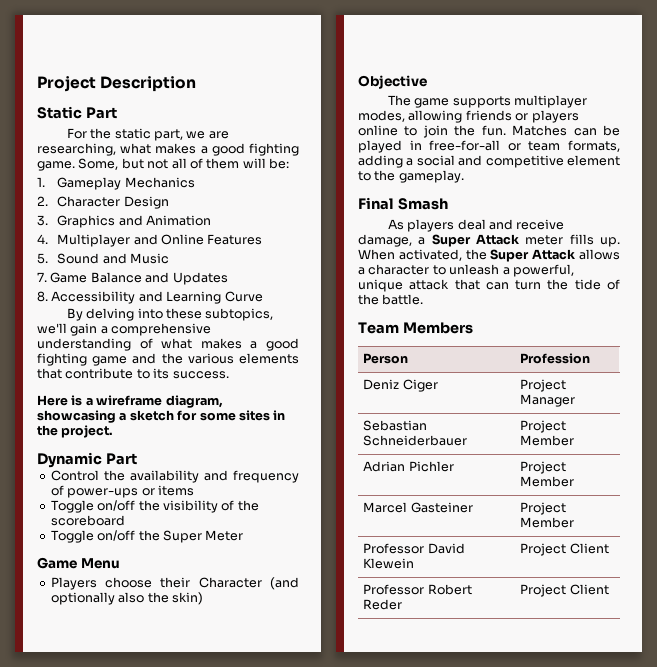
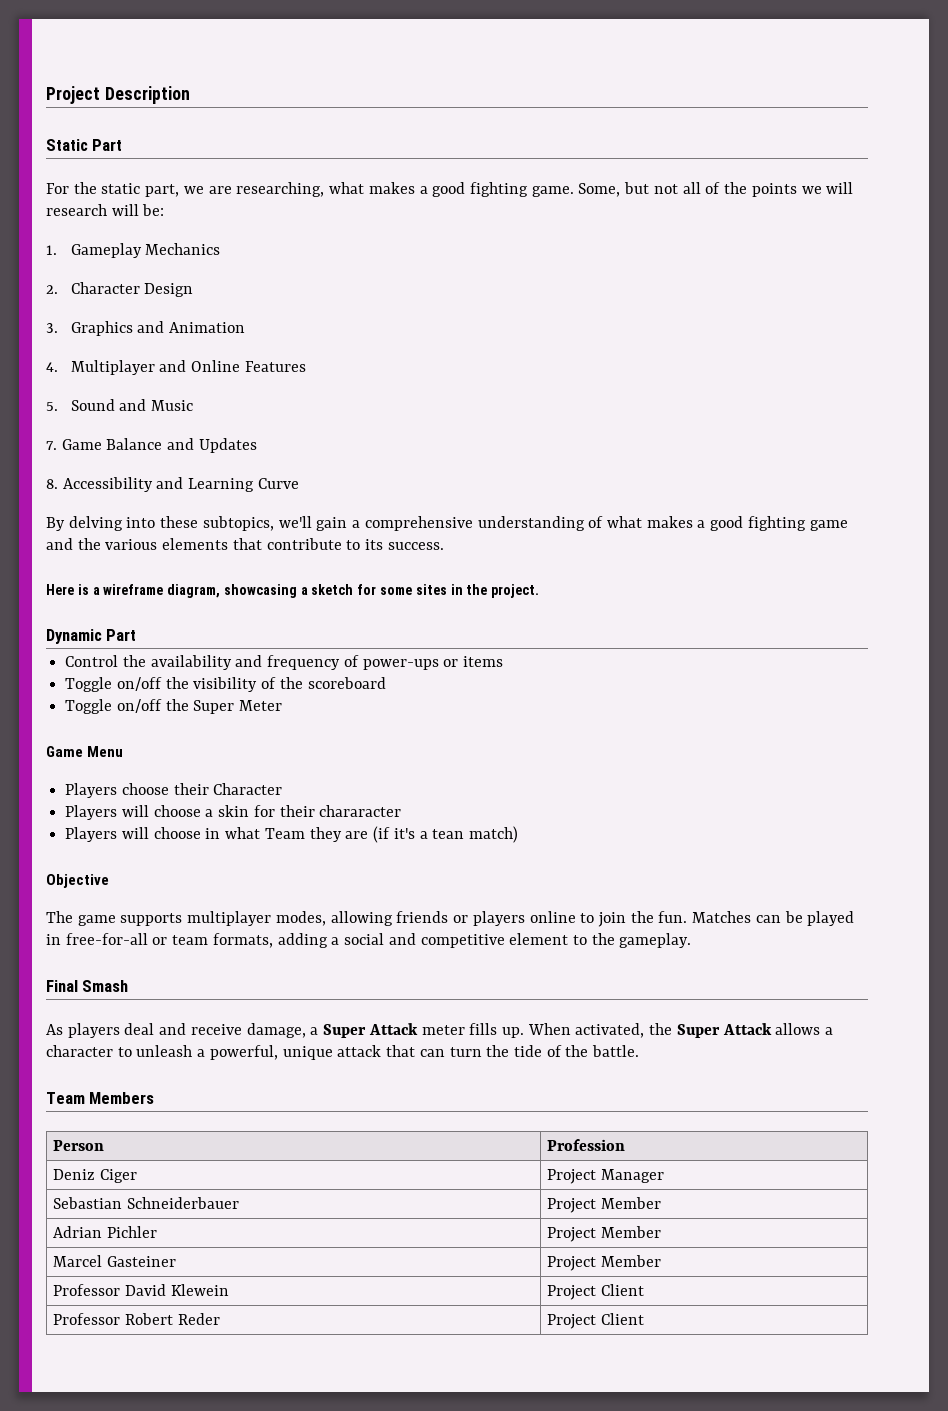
- Some, but not all of them will be:
+ Some, but not all of the points we will research will be:
- Players choose their Character (and optionally also the skin)
+ Players choose their Character
+ Players will choose a skin for their chararacter
+ Players will choose in what Team they are (if it's a tean match)

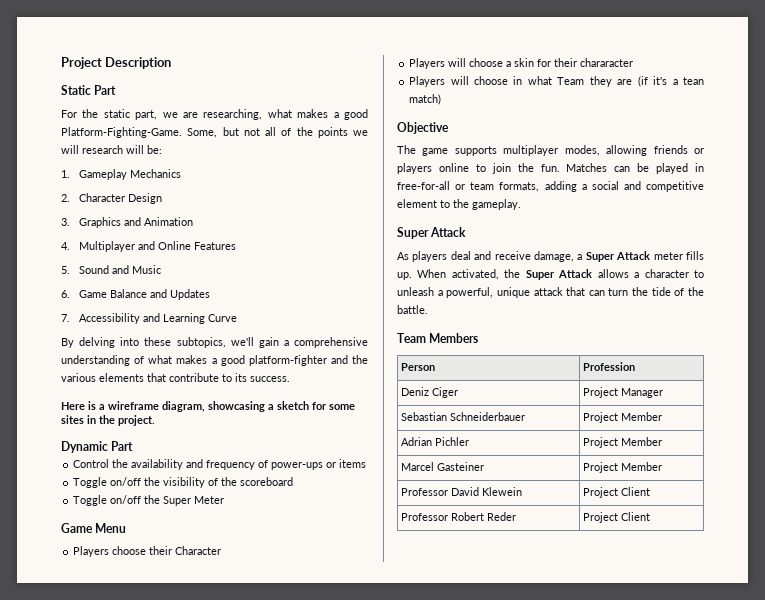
- For the static part, we are researching, what makes a good fighting game.
+ For the static part, we are researching, what makes a good Platform-Fighting-Game.
- 7. Game Balance and Updates
+ 6. Game Balance and Updates
- 8. Accessibility and Learning Curve
+ 7. Accessibility and Learning Curve
- By delving into these subtopics, we'll gain a comprehensive understanding of what makes a good fighting game and the various elements that contribute to its success.
+ By delving into these subtopics, we'll gain a comprehensive understanding of what makes a good platform-fighter and the various elements that contribute to its success.
  Matches can be played in free-for-all or team formats, adding a social and competitive element to the gameplay.
- Final Smash
+ Super Attack

